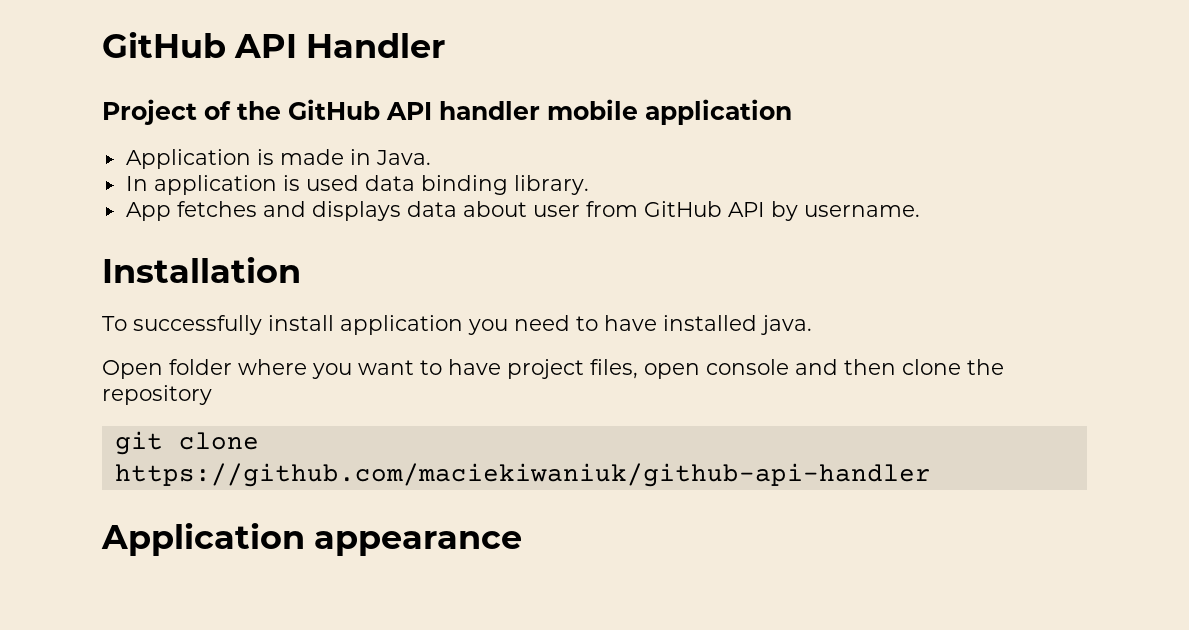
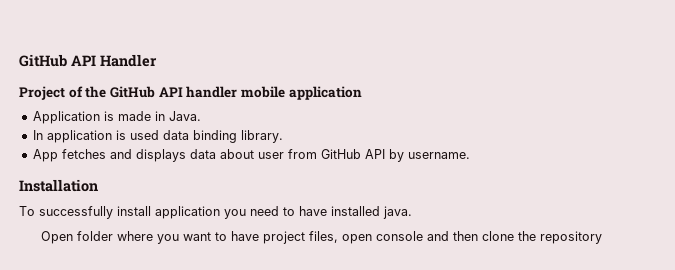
- git clone https://github.com/maciekiwaniuk/github-api-handler
- Application appearance

